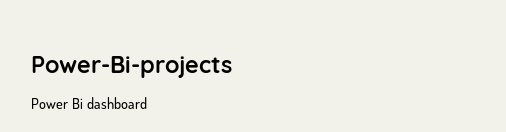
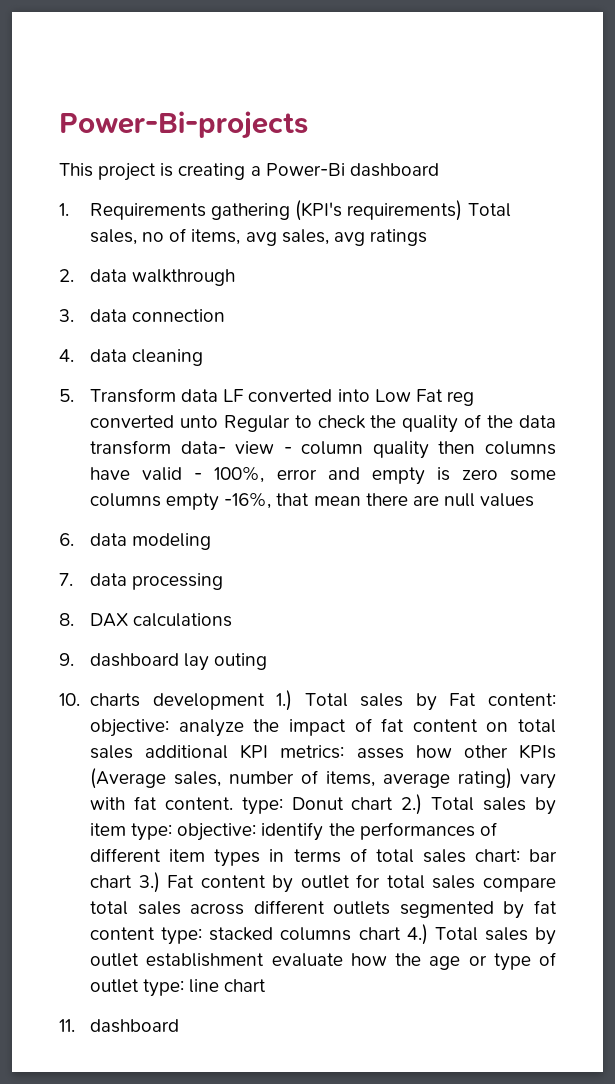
- Power Bi dashboard
+ This project is creating a Power-Bi dashboard
+ 1. Requirements gathering (KPI's requirements) Total sales, no of items, avg sales, avg ratings
+ 2. data walkthrough
+ 3. data connection
+ 4. data cleaning
+ 5. Transform data LF converted into Low Fat reg converted unto Regular to check the quality of the data transform data- view - column quality then columns have valid - 100%, error and empty is zero some columns empty -16%, that mean there are null values
+ 6. data modeling
+ 7. data processing
+ 8. DAX calculations
+ 9. dashboard lay outing
+ 10. charts development 1.) Total sales by Fat content: objective: analyze the impact of fat content on total sales additional KPI metrics: asses how other KPIs (Average sales, number of items, average rating) vary with fat content. type: Donut chart 2.) Total sales by item type: objective: identify the performances of different item types in terms of total sales chart: bar chart 3.) Fat content by outlet for total sales compare total sales across different outlets segmented by fat content type: stacked columns chart 4.) Total sales by outlet establishment evaluate how the age or type of outlet type: line chart
+ 11. dashboard

